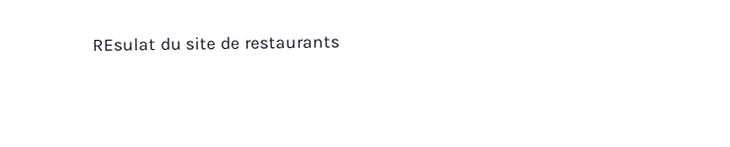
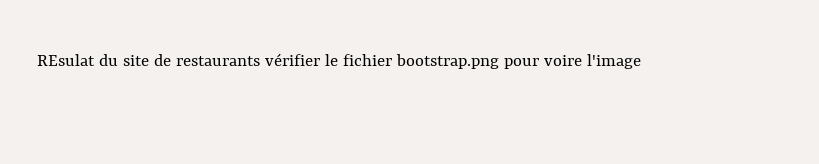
- REsulat du site de restaurants
+ REsulat du site de restaurants vérifier le fichier bootstrap.png pour voire l'image

